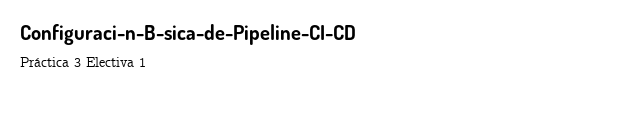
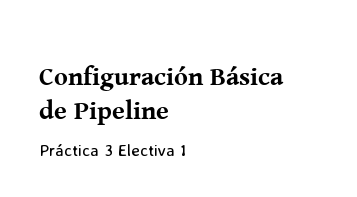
- Configuraci-n-B-sica-de-Pipeline-CI-CD
+ Configuración Básica de Pipeline

